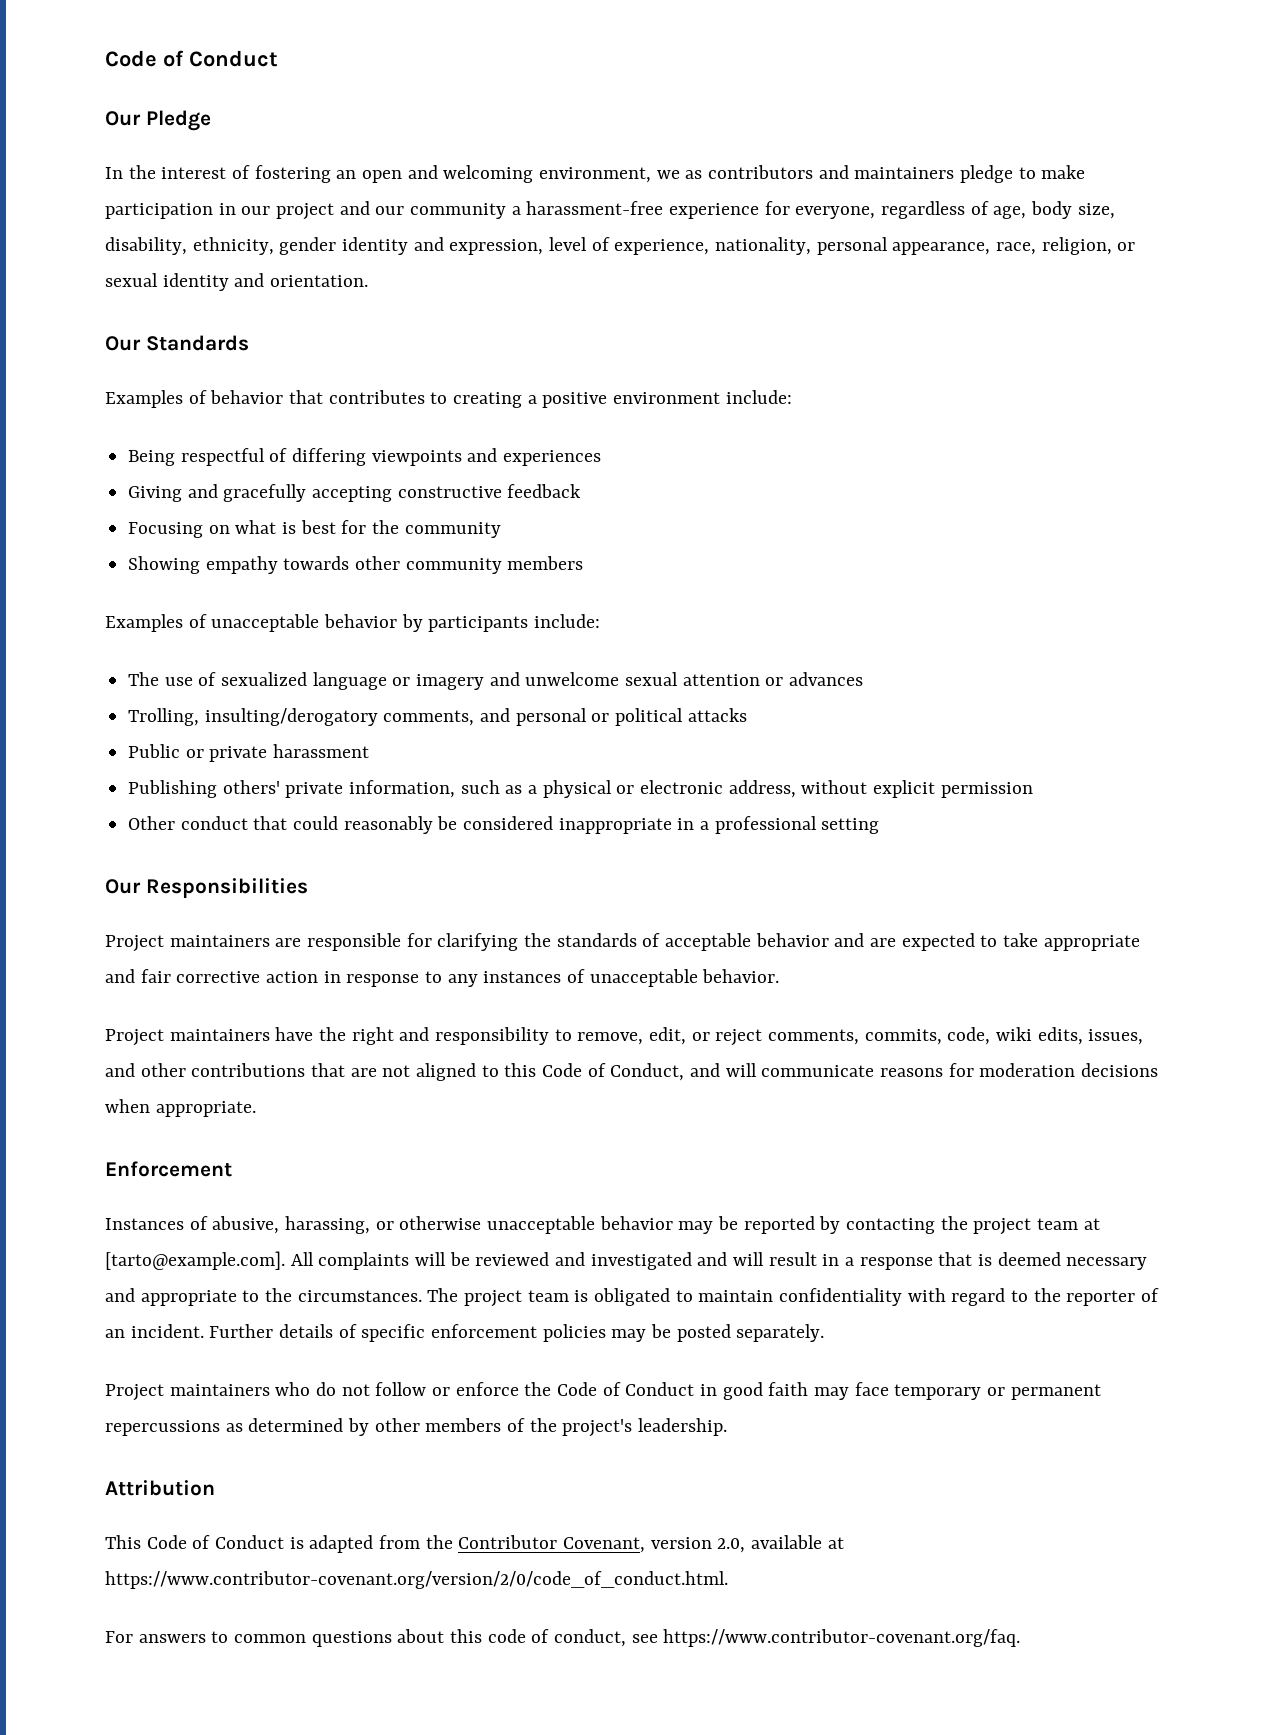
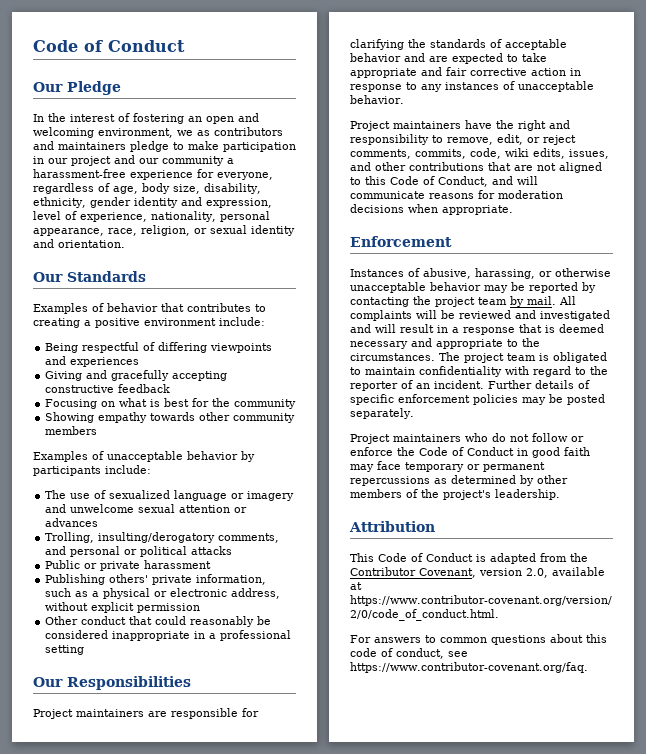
- Instances of abusive, harassing, or otherwise unacceptable behavior may be reported by contacting the project team at [tarto@example.com]. All complaints will be reviewed and investigated and will result in a response that is deemed necessary and appropriate to the circumstances.
+ Instances of abusive, harassing, or otherwise unacceptable behavior may be reported by contacting the project team by mail. All complaints will be reviewed and investigated and will result in a response that is deemed necessary and appropriate to the circumstances.

